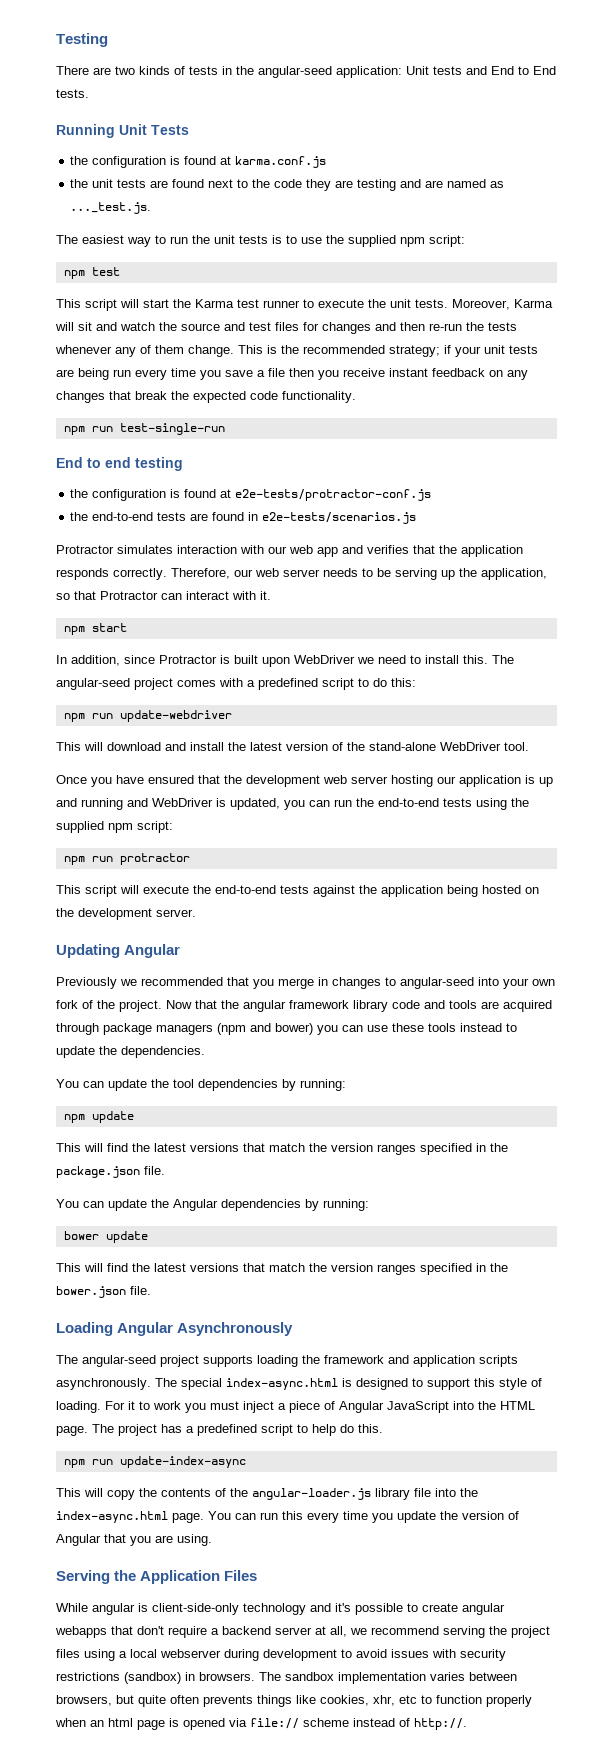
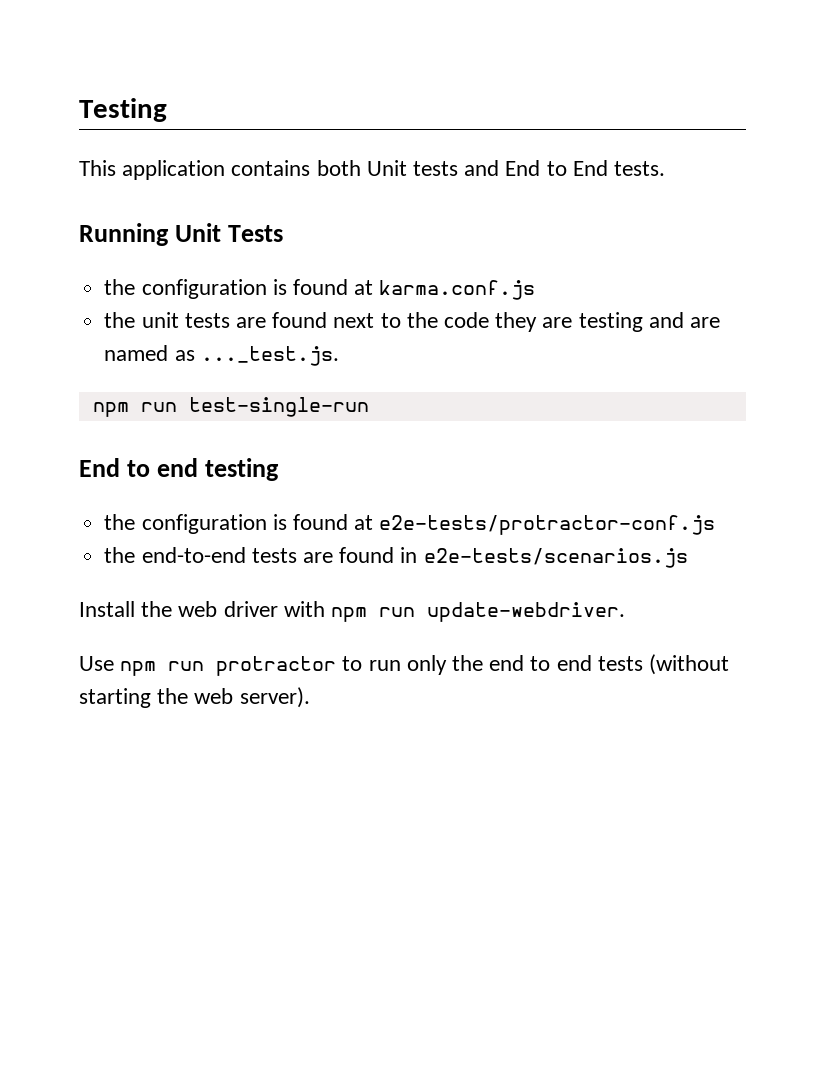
- There are two kinds of tests in the angular-seed application: Unit tests and End to End tests.
+ This application contains both Unit tests and End to End tests.
- The easiest way to run the unit tests is to use the supplied npm script:
- npm test
- This script will start the Karma test runner to execute the unit tests. Moreover, Karma will sit and watch the source and test files for changes and then re-run the tests whenever any of them change. This is the recommended strategy; if your unit tests are being run every time you save a file then you receive instant feedback on any changes that break the expected code functionality.
- Protractor simulates interaction with our web app and verifies that the application responds correctly. Therefore, our web server needs to be serving up the application, so that Protractor can interact with it.
- npm start
- In addition, since Protractor is built upon WebDriver we need to install this. The angular-seed project comes with a predefined script to do this:
- npm run update-webdriver
- This will download and install the latest version of the stand-alone WebDriver tool.
- Once you have ensured that the development web server hosting our application is up and running and WebDriver is updated, you can run the end-to-end tests using the supplied npm script:
- npm run protractor
- This script will execute the end-to-end tests against the application being hosted on the development server.
- Updating Angular
- Previously we recommended that you merge in changes to angular-seed into your own fork of the project. Now that the angular framework library code and tools are acquired through package managers (npm and bower) you can use these tools instead to update the dependencies.
- You can update the tool dependencies by running:
- npm update
- This will find the latest versions that match the version ranges specified in the package.json file.
- You can update the Angular dependencies by running:
- bower update
- This will find the latest versions that match the version ranges specified in the bower.json file.
- Loading Angular Asynchronously
- The angular-seed project supports loading the framework and application scripts asynchronously. The special index-async.html is designed to support this style of loading. For it to work you must inject a piece of Angular JavaScript into the HTML page. The project has a predefined script to help do this.
- npm run update-index-async
- This will copy the contents of the angular-loader.js library file into the index-async.html page. You can run this every time you update the version of Angular that you are using.
- Serving the Application Files
- While angular is client-side-only technology and it's possible to create angular webapps that don't require a backend server at all, we recommend serving the project files using a local webserver during development to avoid issues with security restrictions (sandbox) in browsers. The sandbox implementation varies between browsers, but quite often prevents things like cookies, xhr, etc to function properly when an html page is opened via file:// scheme instead of http://.
+ Install the web driver with npm run update-webdriver.
+ Use npm run protractor to run only the end to end tests (without starting the web server).

